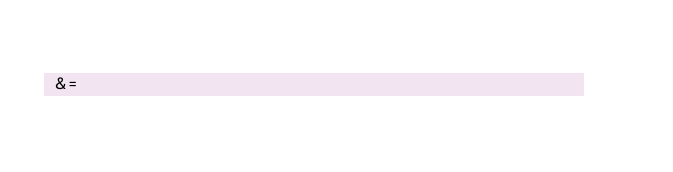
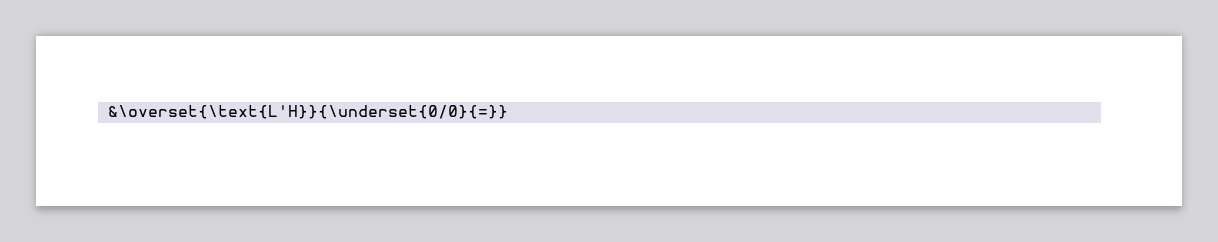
- &=
+ &\overset{\text{L'H}}{\underset{0/0}{=}}

